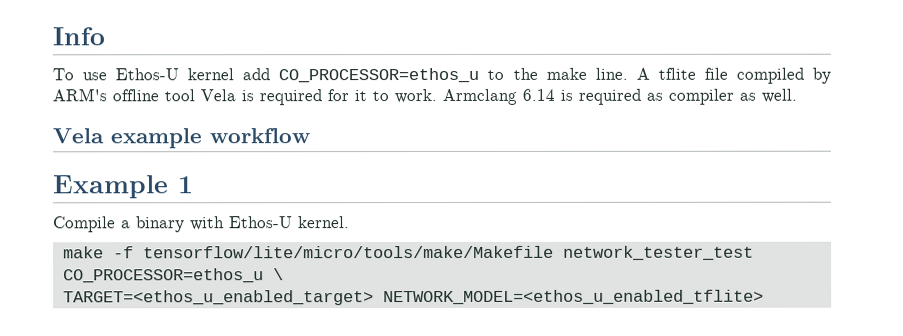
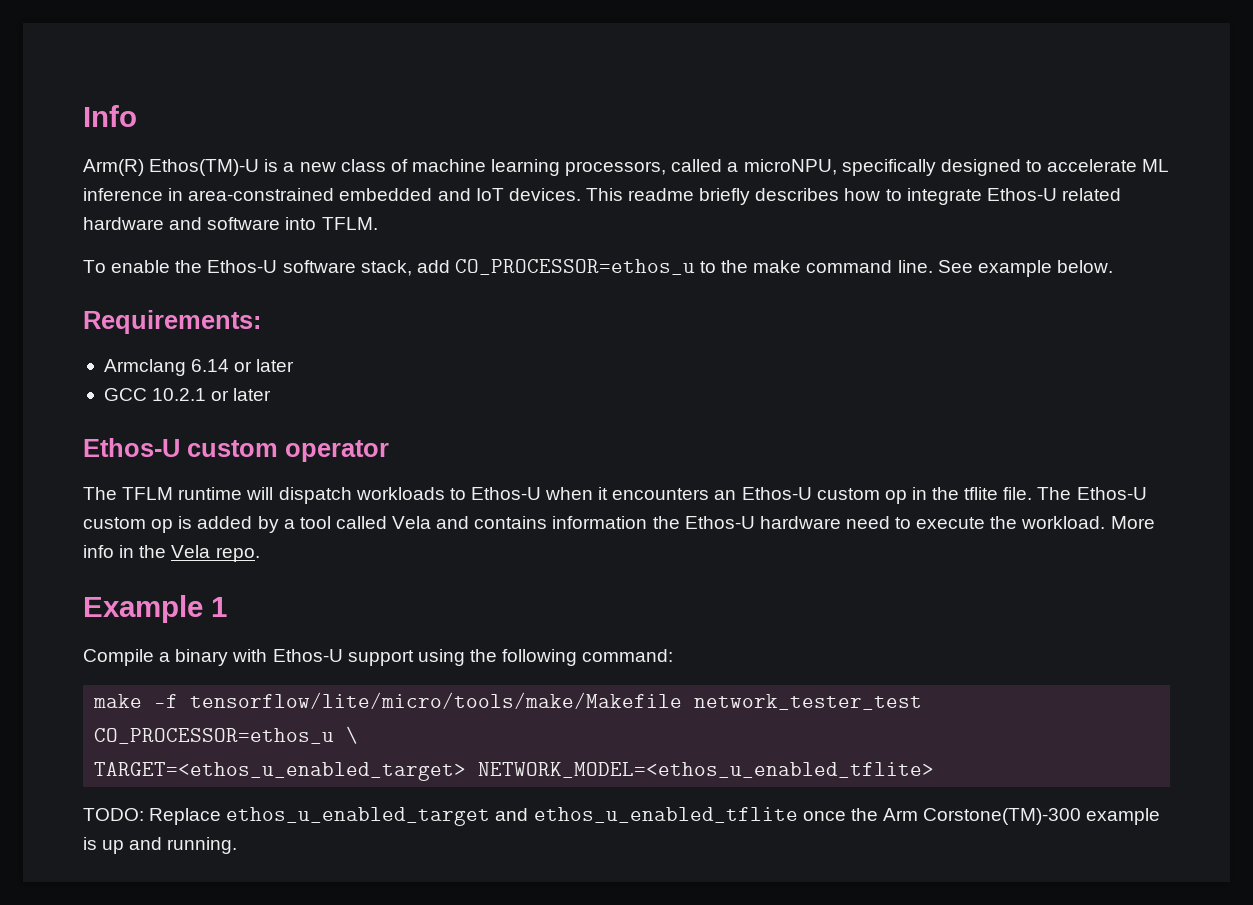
- To use Ethos-U kernel add CO_PROCESSOR=ethos_u to the make line. A tflite file compiled by ARM's offline tool Vela is required for it to work. Armclang 6.14 is required as compiler as well.
- Vela example workflow
+ Arm(R) Ethos(TM)-U is a new class of machine learning processors, called a microNPU, specifically designed to accelerate ML inference in area-constrained embedded and IoT devices. This readme briefly describes how to integrate Ethos-U related hardware and software into TFLM.
+ To enable the Ethos-U software stack, add CO_PROCESSOR=ethos_u to the make command line. See example below.
+ Requirements:
+ Armclang 6.14 or later
+ GCC 10.2.1 or later
+ Ethos-U custom operator
+ The TFLM runtime will dispatch workloads to Ethos-U when it encounters an Ethos-U custom op in the tflite file. The Ethos-U custom op is added by a tool called Vela and contains information the Ethos-U hardware need to execute the workload. More info in the Vela repo.
- Compile a binary with Ethos-U kernel.
+ Compile a binary with Ethos-U support using the following command:
+ TODO: Replace ethos_u_enabled_target and ethos_u_enabled_tflite once the Arm Corstone(TM)-300 example is up and running.

